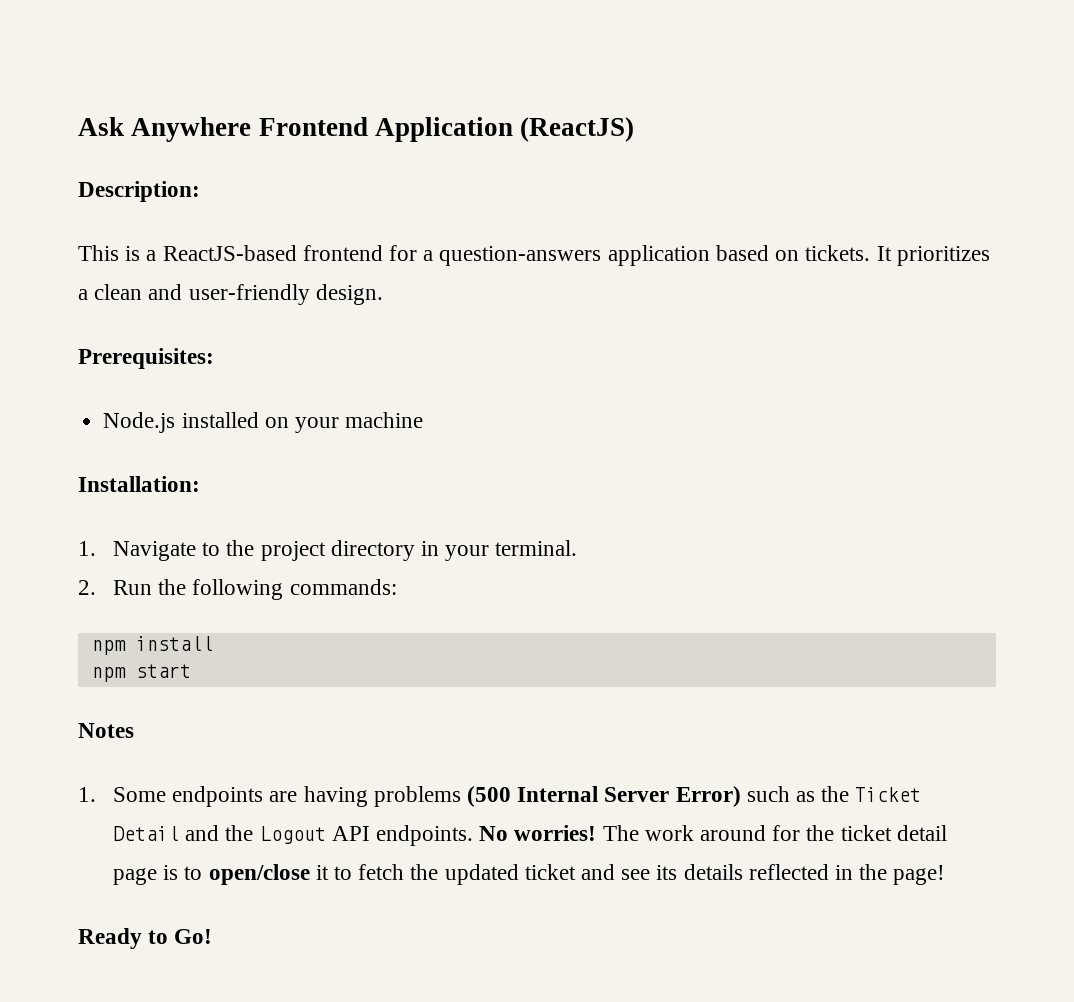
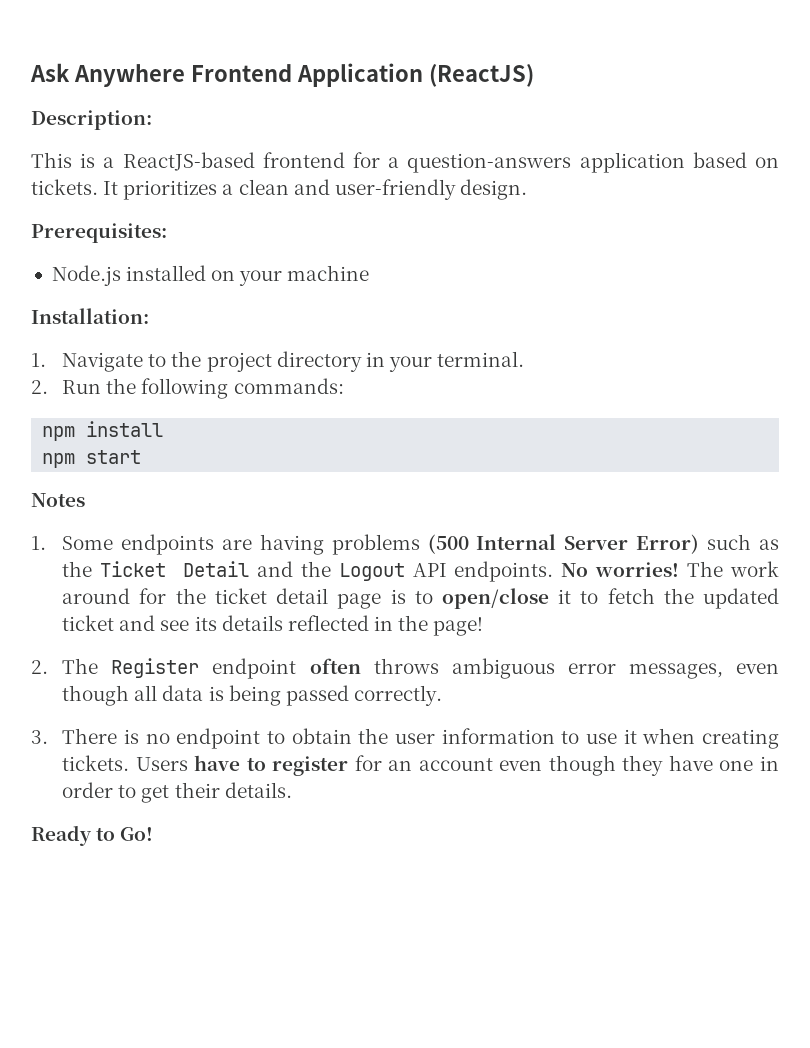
+ 2. The Register endpoint often throws ambiguous error messages, even though all data is being passed correctly.
+ 3. There is no endpoint to obtain the user information to use it when creating tickets. Users have to register for an account even though they have one in order to get their details.

